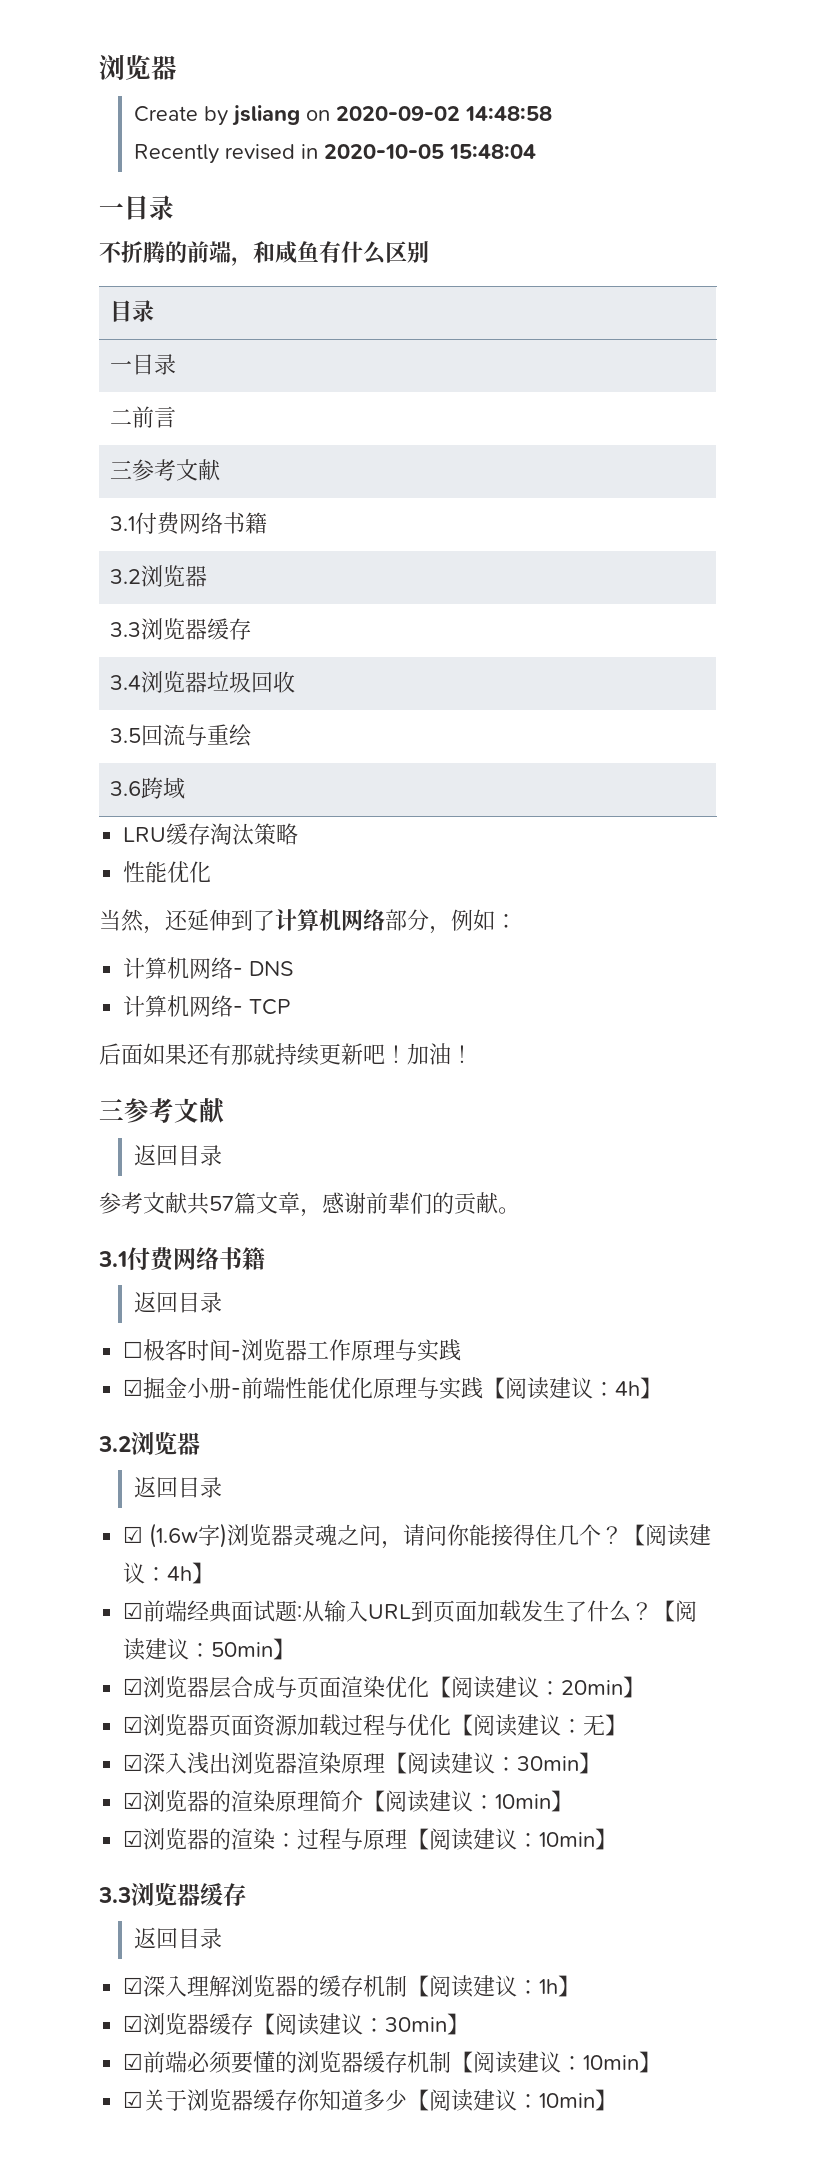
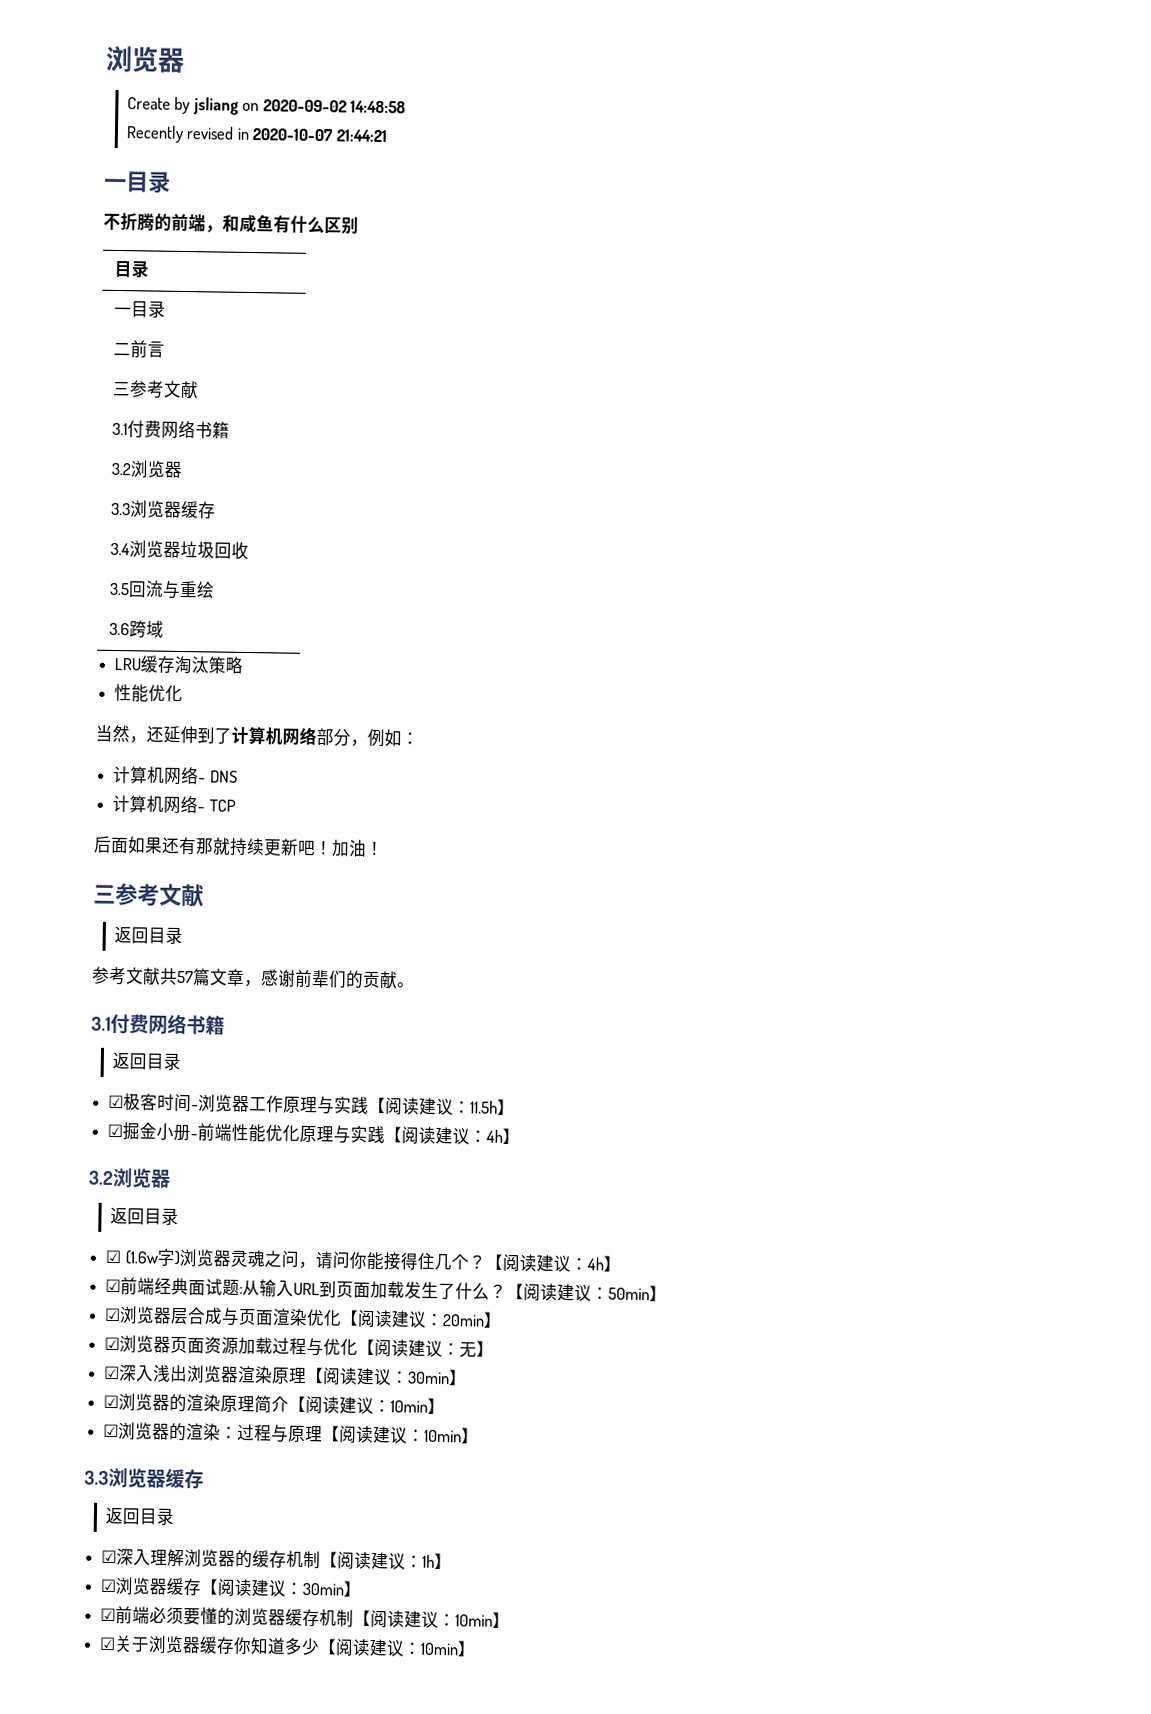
- Recently revised in 2020-10-05 15:48:04
+ Recently revised in 2020-10-07 21:44:21
- ☐极客时间-浏览器工作原理与实践
+ ☑极客时间-浏览器工作原理与实践【阅读建议：11.5h】

